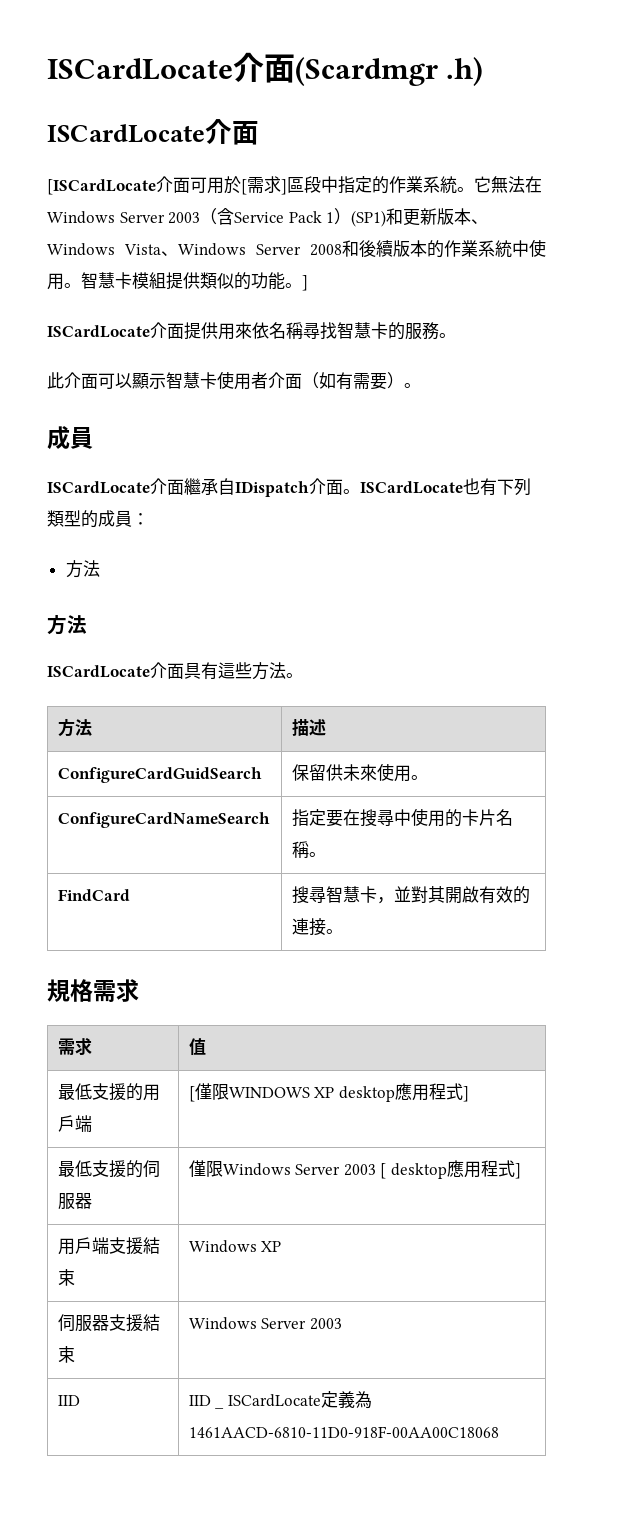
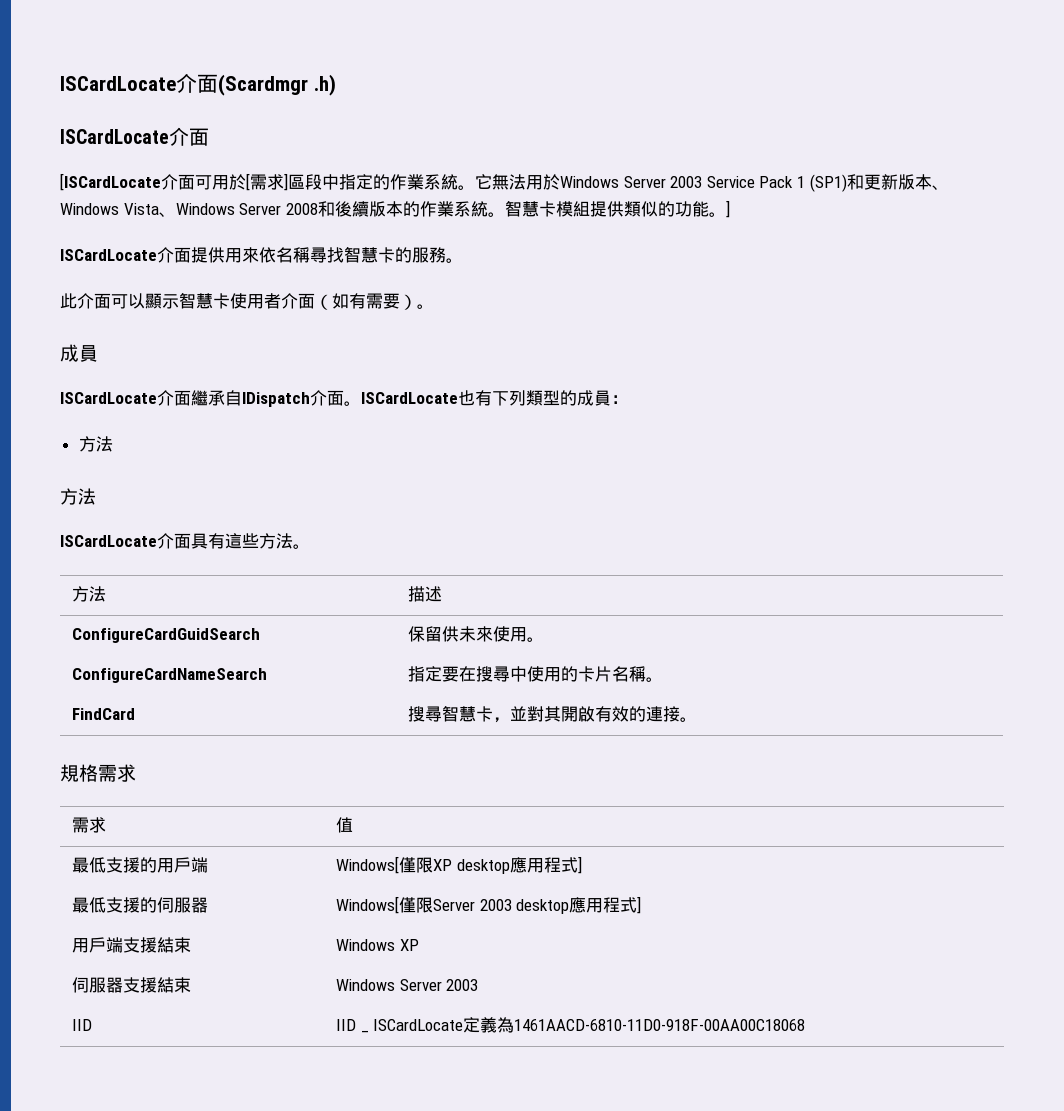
- 它無法在Windows Server 2003（含Service Pack 1）(SP1)和更新版本、Windows Vista、Windows Server 2008和後續版本的作業系統中使用。
+ 它無法用於Windows Server 2003 Service Pack 1 (SP1)和更新版本、Windows Vista、Windows Server 2008和後續版本的作業系統。
- 最低支援的用戶端 | [僅限WINDOWS XP desktop應用程式]
+ 最低支援的用戶端 | Windows[僅限XP desktop應用程式]
- 最低支援的伺服器 | 僅限Windows Server 2003 [ desktop應用程式]
+ 最低支援的伺服器 | Windows[僅限Server 2003 desktop應用程式]

